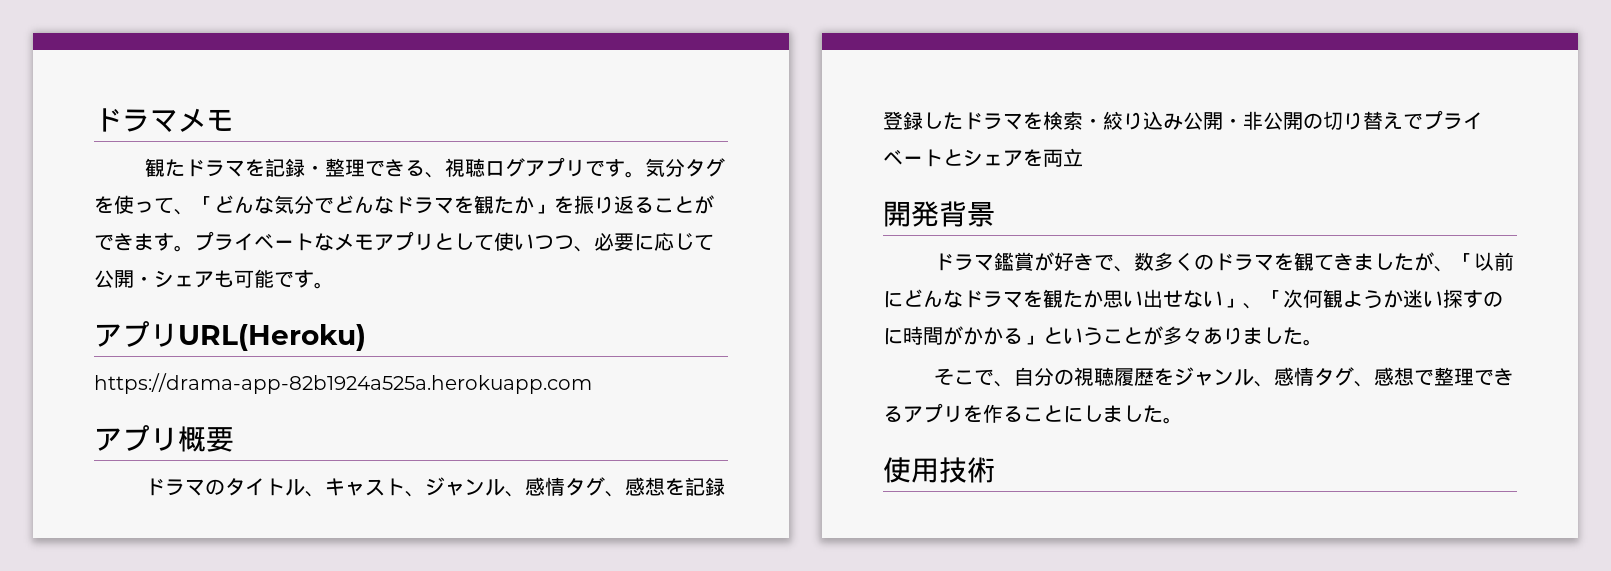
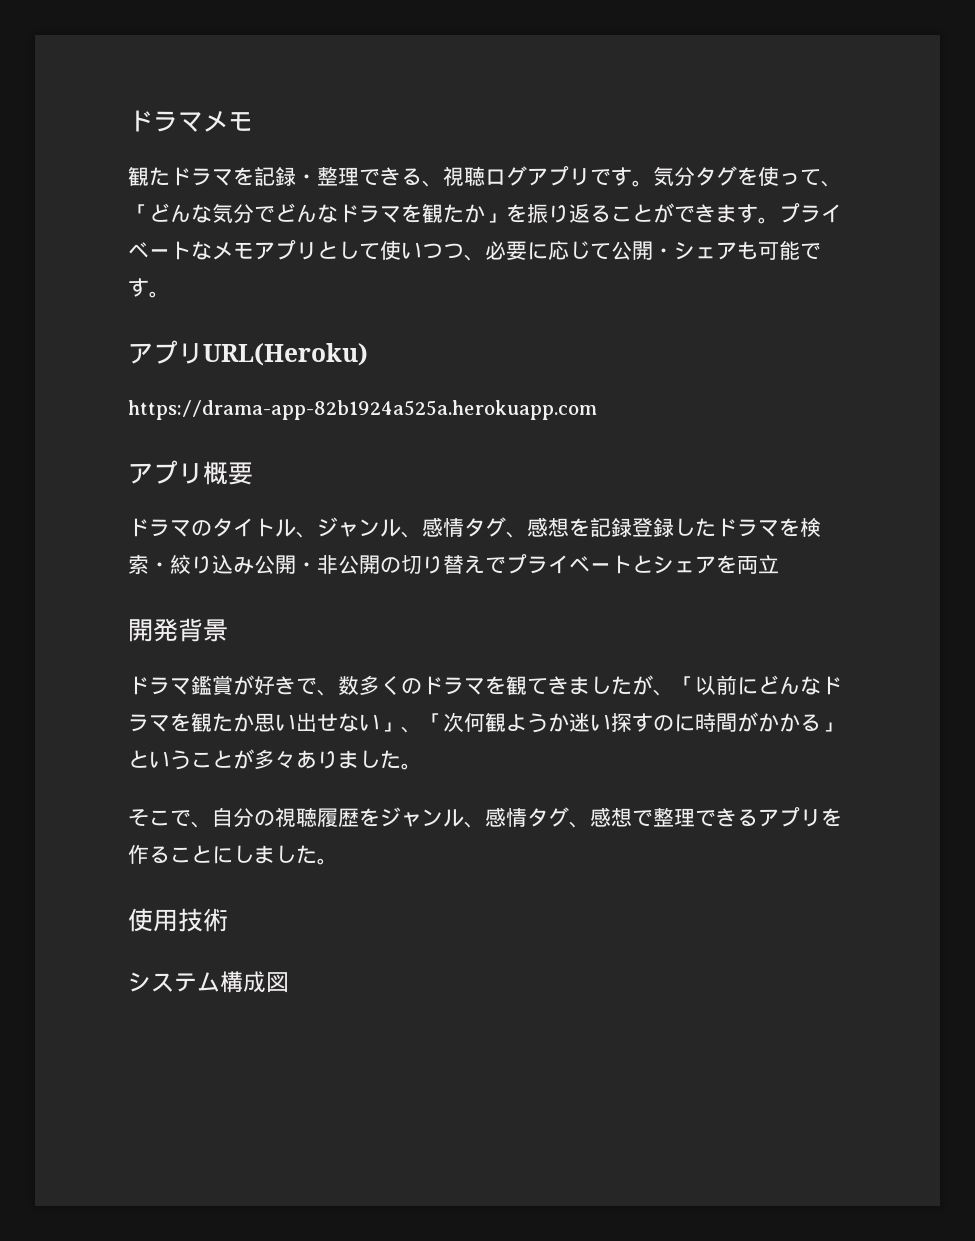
- ドラマのタイトル、キャスト、ジャンル、感情タグ、感想を記録登録したドラマを検索・絞り込み公開・非公開の切り替えでプライベートとシェアを両立
+ ドラマのタイトル、ジャンル、感情タグ、感想を記録登録したドラマを検索・絞り込み公開・非公開の切り替えでプライベートとシェアを両立
+ システム構成図

